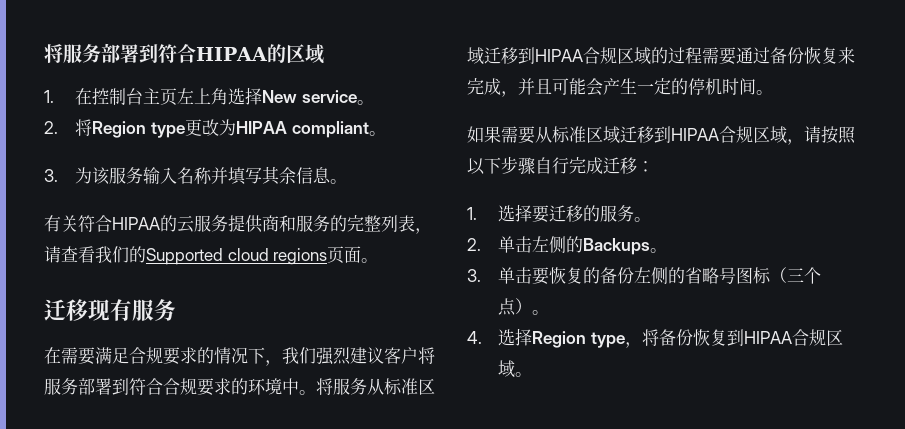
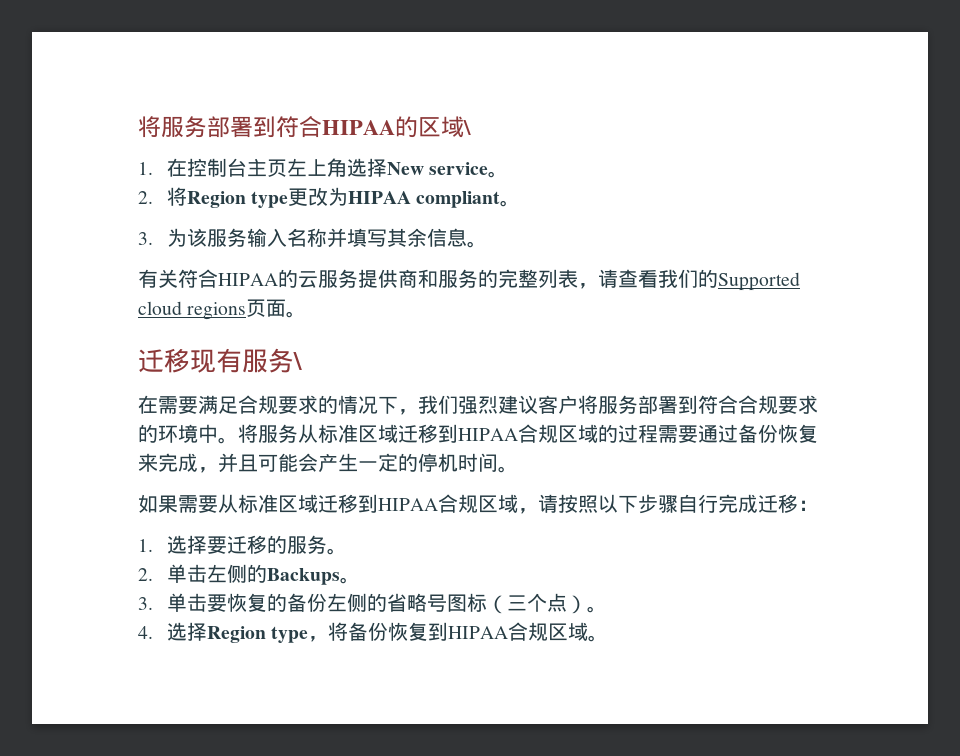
- 将服务部署到符合HIPAA的区域
+ 将服务部署到符合HIPAA的区域\
- 迁移现有服务
+ 迁移现有服务\

